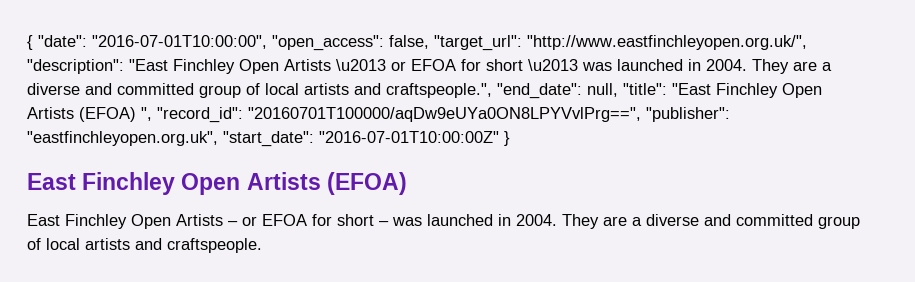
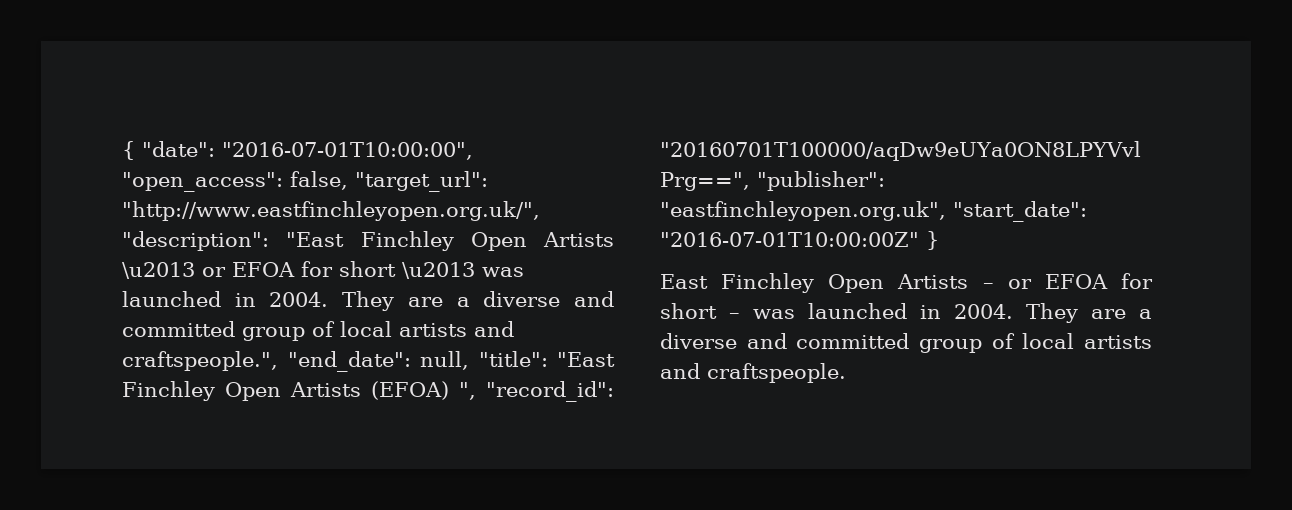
- East Finchley Open Artists (EFOA)

